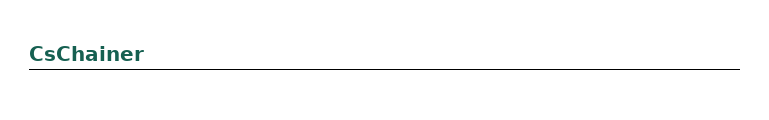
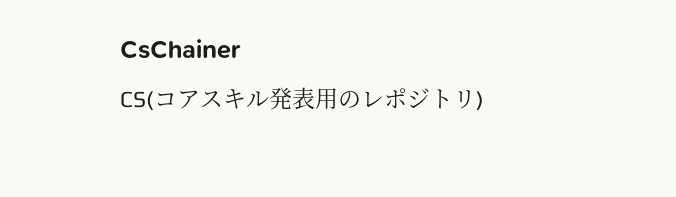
+ CS(コアスキル発表用のレポジトリ)

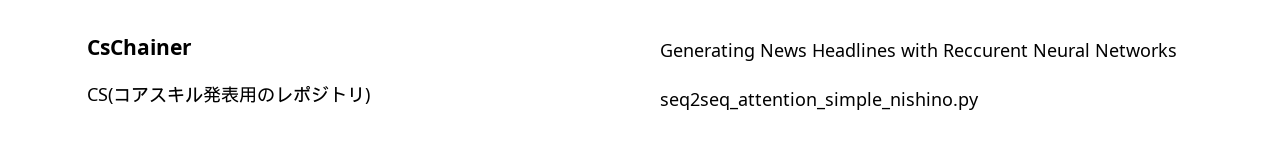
+ Generating News Headlines with Reccurent Neural Networks
+ seq2seq_attention_simple_nishino.py

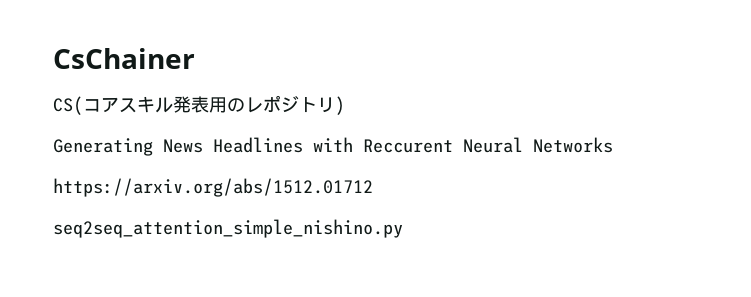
+ https://arxiv.org/abs/1512.01712

